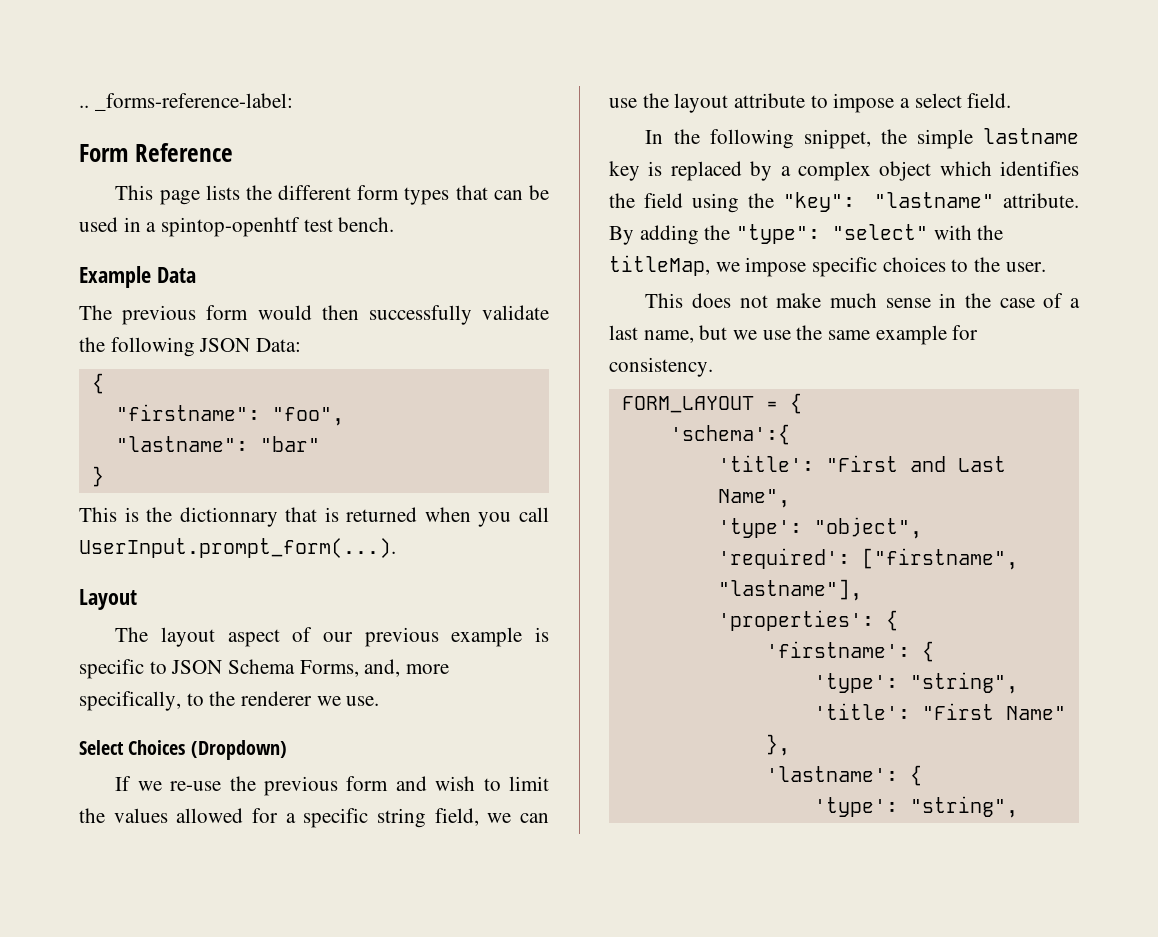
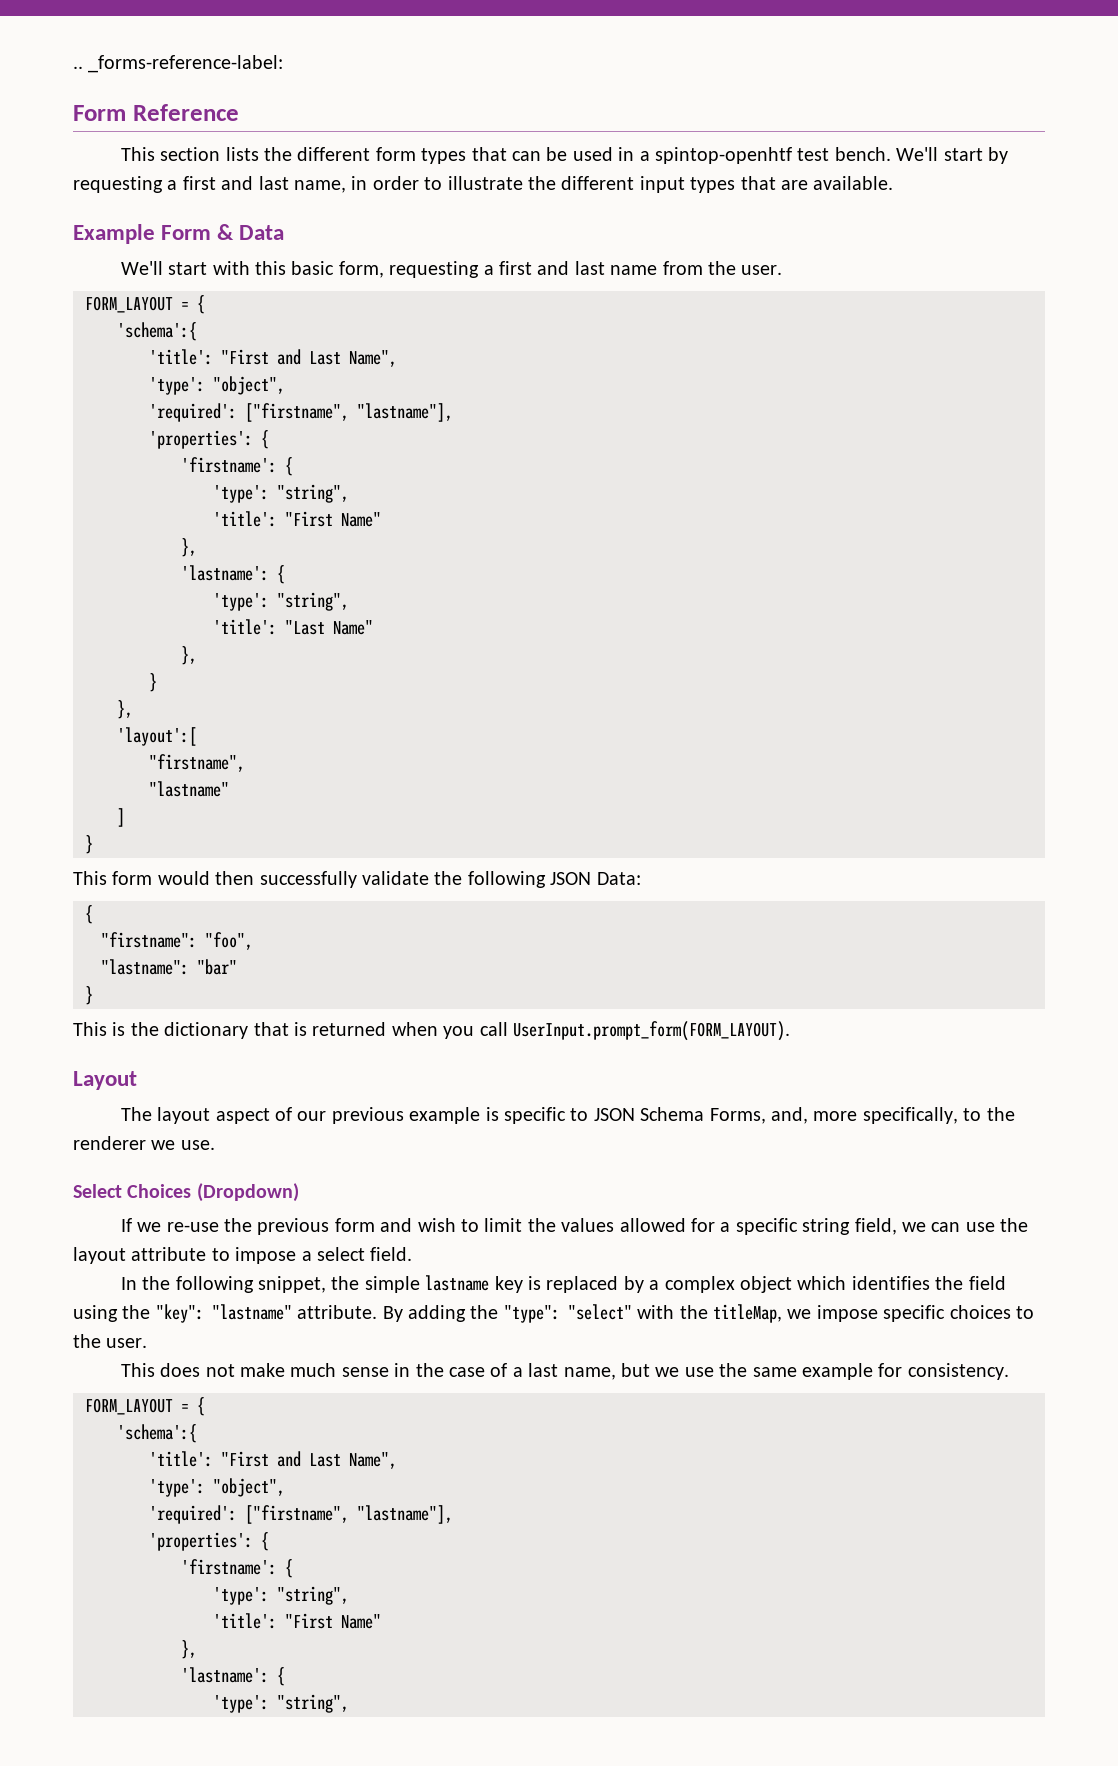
- This page lists the different form types that can be used in a spintop-openhtf test bench.
+ This section lists the different form types that can be used in a spintop-openhtf test bench. We'll start by requesting a first and last name, in order to illustrate the different input types that are available.
- Example Data
+ Example Form & Data
- The previous form would then successfully validate the following JSON Data:
+ We'll start with this basic form, requesting a first and last name from the user.
+ FORM_LAYOUT = {
+ 'schema':{
+ 'title': "First and Last Name",
+ 'type': "object",
+ 'required': ["firstname", "lastname"],
+ 'properties': {
+ 'firstname': {
+ 'type': "string",
+ 'title': "First Name"
+ },
+ 'lastname': {
+ 'type': "string",
+ 'title': "Last Name"
+ },
+ }
+ },
+ 'layout':[
+ "firstname",
+ "lastname"
+ ]
+ }
+ This form would then successfully validate the following JSON Data:
- This is the dictionnary that is returned when you call UserInput.prompt_form(...).
+ This is the dictionary that is returned when you call UserInput.prompt_form(FORM_LAYOUT).

